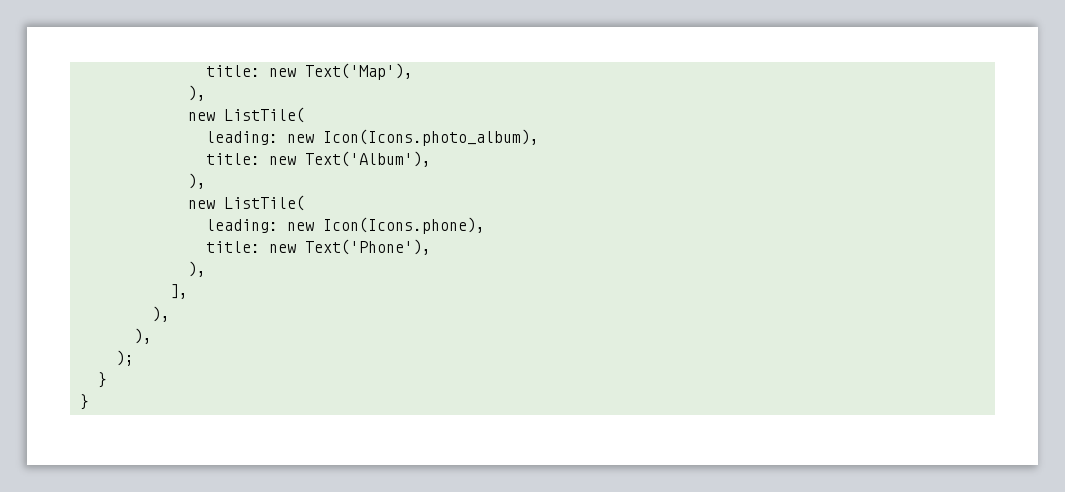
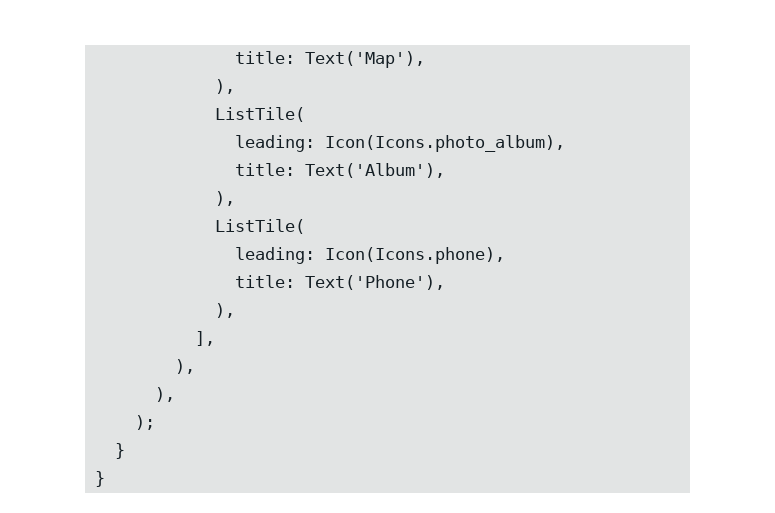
- title: new Text('Map'),
+ title: Text('Map'),
  ),
- new ListTile(
- leading: new Icon(Icons.photo_album),
+ ListTile(
+ leading: Icon(Icons.photo_album),
- title: new Text('Album'),
+ title: Text('Album'),
  ),
- new ListTile(
- leading: new Icon(Icons.phone),
+ ListTile(
+ leading: Icon(Icons.phone),
- title: new Text('Phone'),
+ title: Text('Phone'),

